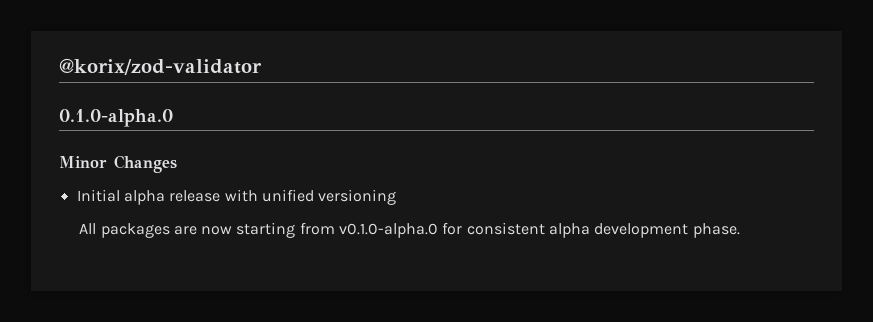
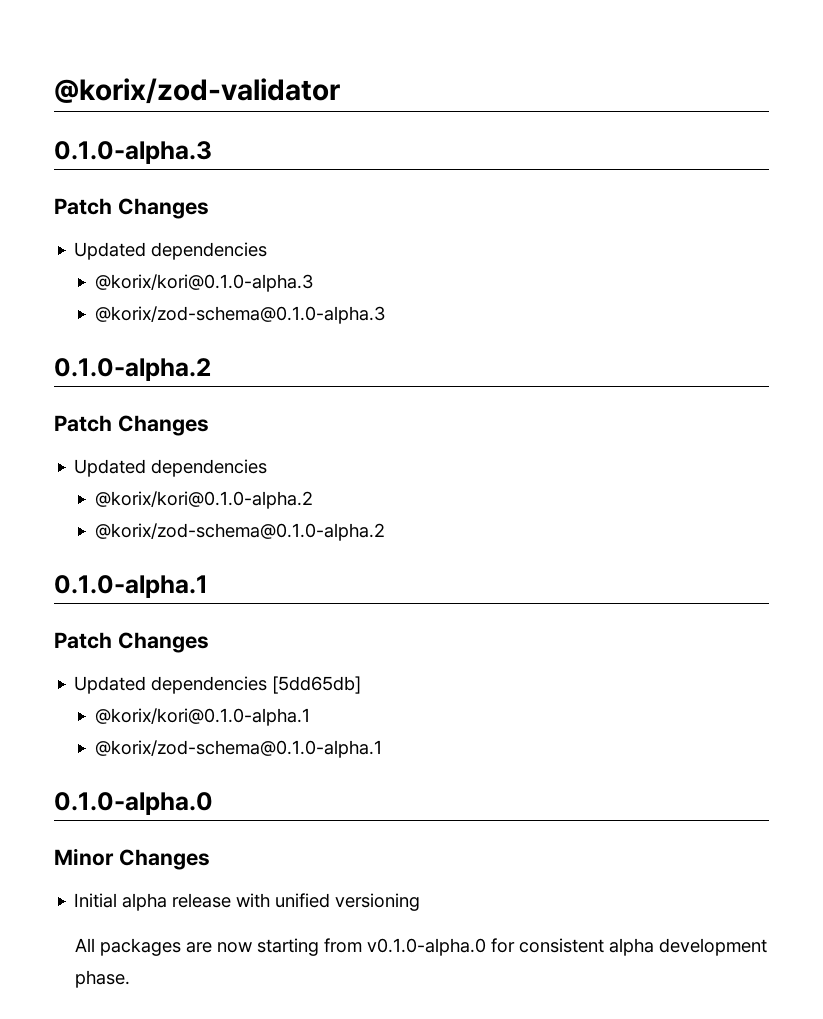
+ 0.1.0-alpha.3
+ Patch Changes
+ Updated dependencies
+ @korix/kori@0.1.0-alpha.3
+ @korix/zod-schema@0.1.0-alpha.3
+ 0.1.0-alpha.2
+ Patch Changes
+ Updated dependencies
+ @korix/kori@0.1.0-alpha.2
+ @korix/zod-schema@0.1.0-alpha.2
+ 0.1.0-alpha.1
+ Patch Changes
+ Updated dependencies [5dd65db]
+ @korix/kori@0.1.0-alpha.1
+ @korix/zod-schema@0.1.0-alpha.1

